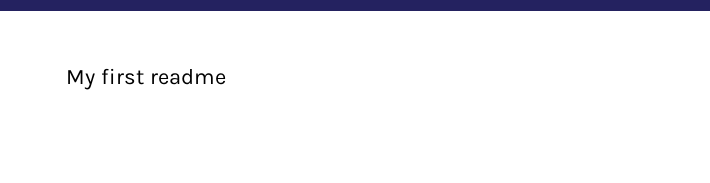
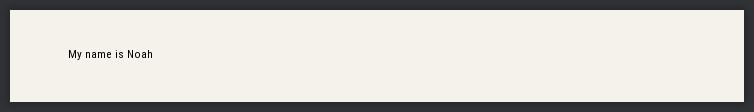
- My first readme
+ My name is Noah

